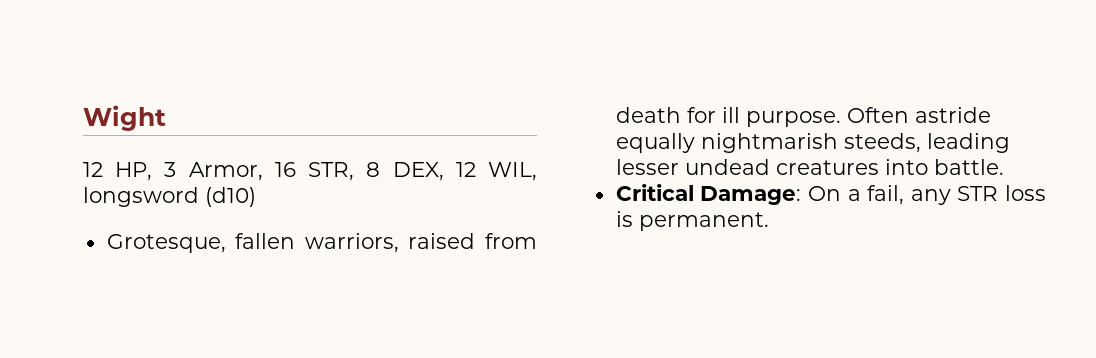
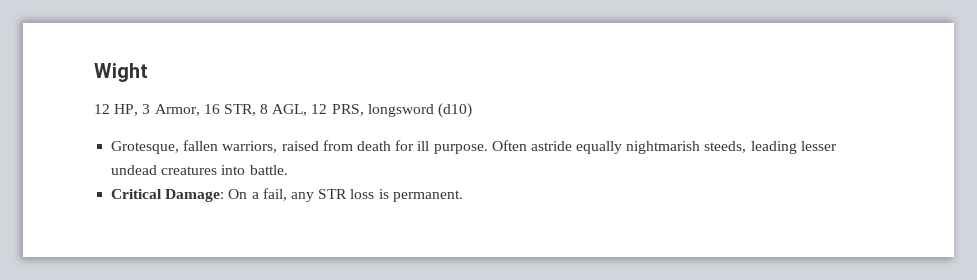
- 12 HP, 3 Armor, 16 STR, 8 DEX, 12 WIL, longsword (d10)
+ 12 HP, 3 Armor, 16 STR, 8 AGL, 12 PRS, longsword (d10)

